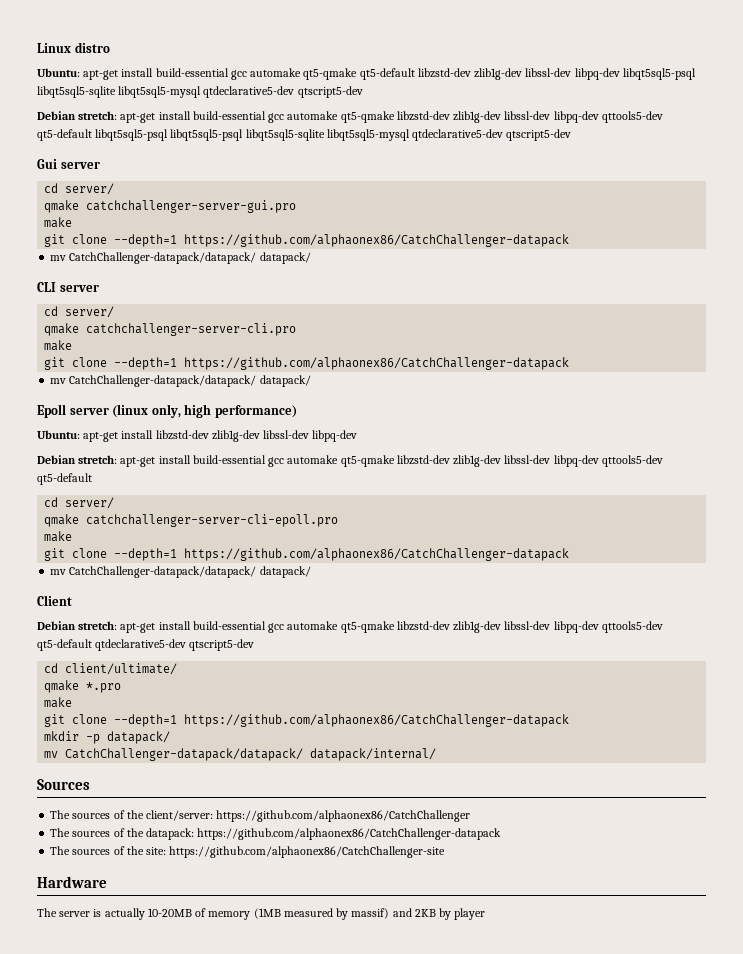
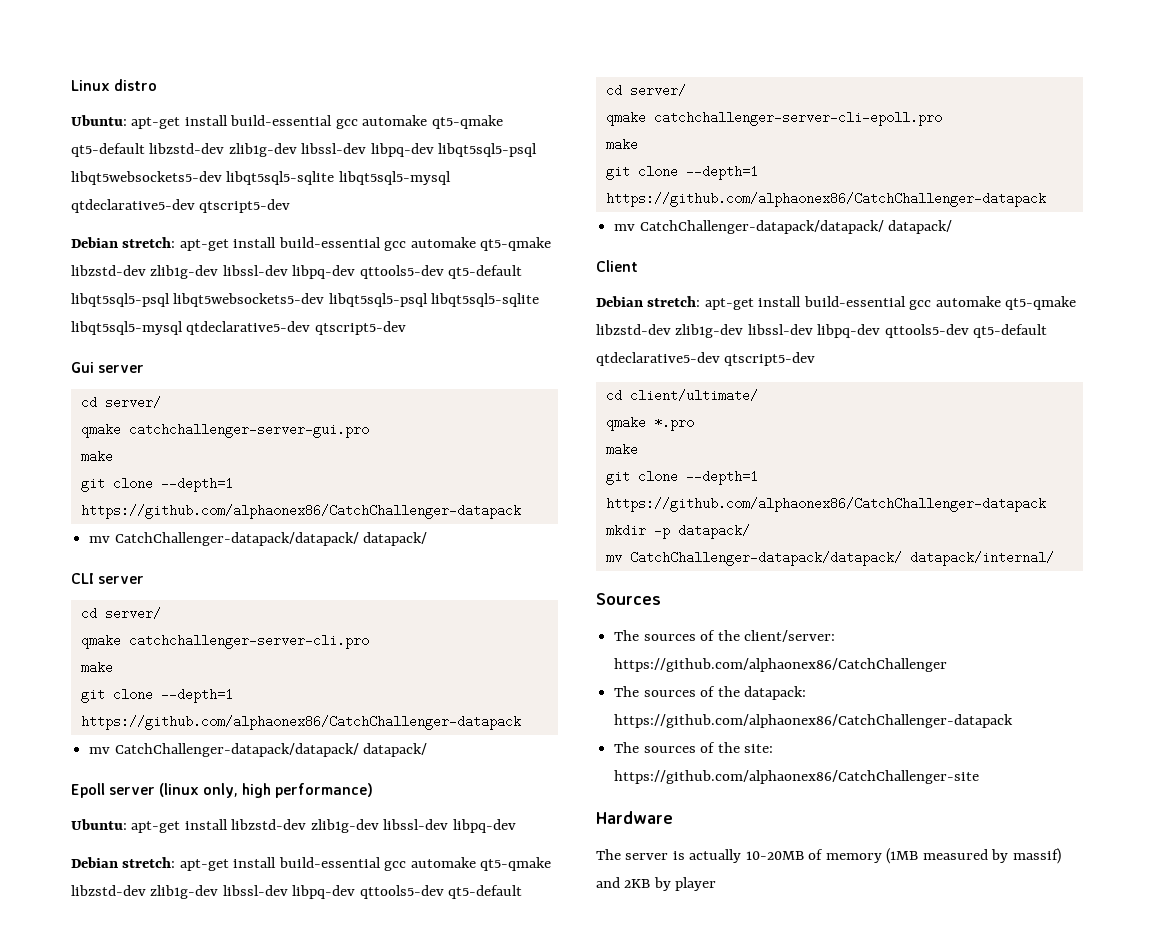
- Ubuntu: apt-get install build-essential gcc automake qt5-qmake qt5-default libzstd-dev zlib1g-dev libssl-dev libpq-dev libqt5sql5-psql libqt5sql5-sqlite libqt5sql5-mysql qtdeclarative5-dev qtscript5-dev
+ Ubuntu: apt-get install build-essential gcc automake qt5-qmake qt5-default libzstd-dev zlib1g-dev libssl-dev libpq-dev libqt5sql5-psql libqt5websockets5-dev libqt5sql5-sqlite libqt5sql5-mysql qtdeclarative5-dev qtscript5-dev
- Debian stretch: apt-get install build-essential gcc automake qt5-qmake libzstd-dev zlib1g-dev libssl-dev libpq-dev qttools5-dev qt5-default libqt5sql5-psql libqt5sql5-psql libqt5sql5-sqlite libqt5sql5-mysql qtdeclarative5-dev qtscript5-dev
+ Debian stretch: apt-get install build-essential gcc automake qt5-qmake libzstd-dev zlib1g-dev libssl-dev libpq-dev qttools5-dev qt5-default libqt5sql5-psql libqt5websockets5-dev libqt5sql5-psql libqt5sql5-sqlite libqt5sql5-mysql qtdeclarative5-dev qtscript5-dev

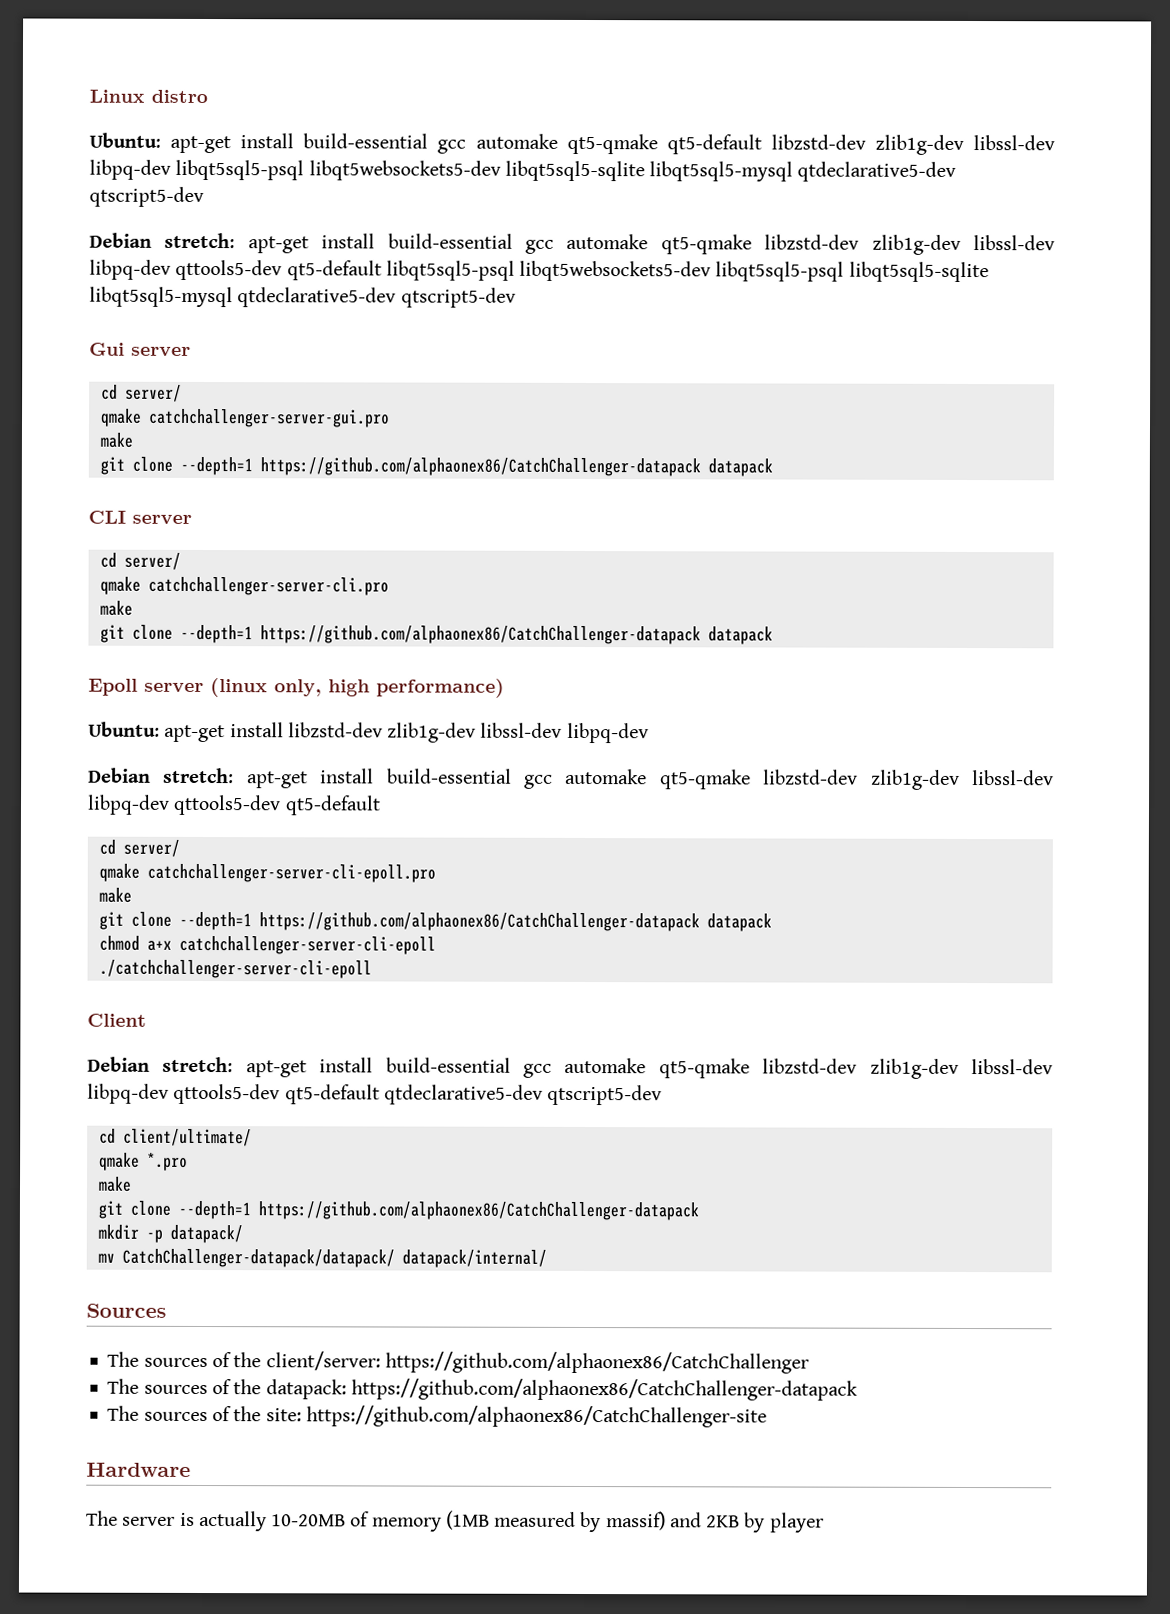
  qmake catchchallenger-server-gui.pro
  make
- git clone --depth=1 https://github.com/alphaonex86/CatchChallenger-datapack
- mv CatchChallenger-datapack/datapack/ datapack/
+ git clone --depth=1 https://github.com/alphaonex86/CatchChallenger-datapack datapack
  qmake catchchallenger-server-cli.pro
  make
- git clone --depth=1 https://github.com/alphaonex86/CatchChallenger-datapack
- mv CatchChallenger-datapack/datapack/ datapack/
+ git clone --depth=1 https://github.com/alphaonex86/CatchChallenger-datapack datapack
  qmake catchchallenger-server-cli-epoll.pro
  make
- git clone --depth=1 https://github.com/alphaonex86/CatchChallenger-datapack
- mv CatchChallenger-datapack/datapack/ datapack/
+ git clone --depth=1 https://github.com/alphaonex86/CatchChallenger-datapack datapack
+ chmod a+x catchchallenger-server-cli-epoll
+ ./catchchallenger-server-cli-epoll

